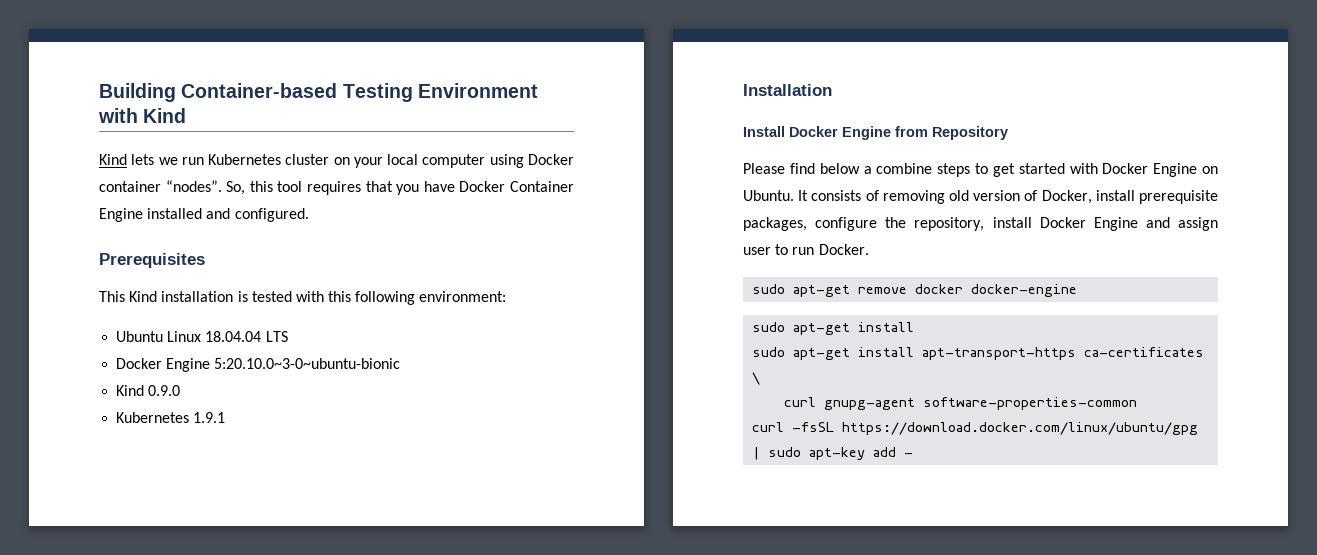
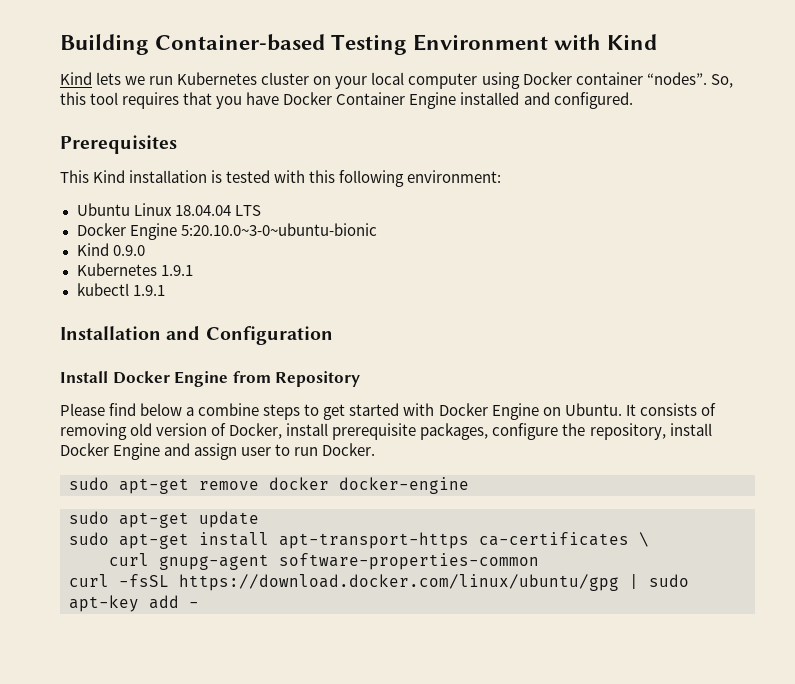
+ kubectl 1.9.1
- Installation
+ Installation and Configuration
  sudo apt-get remove docker docker-engine
- sudo apt-get install
+ sudo apt-get update

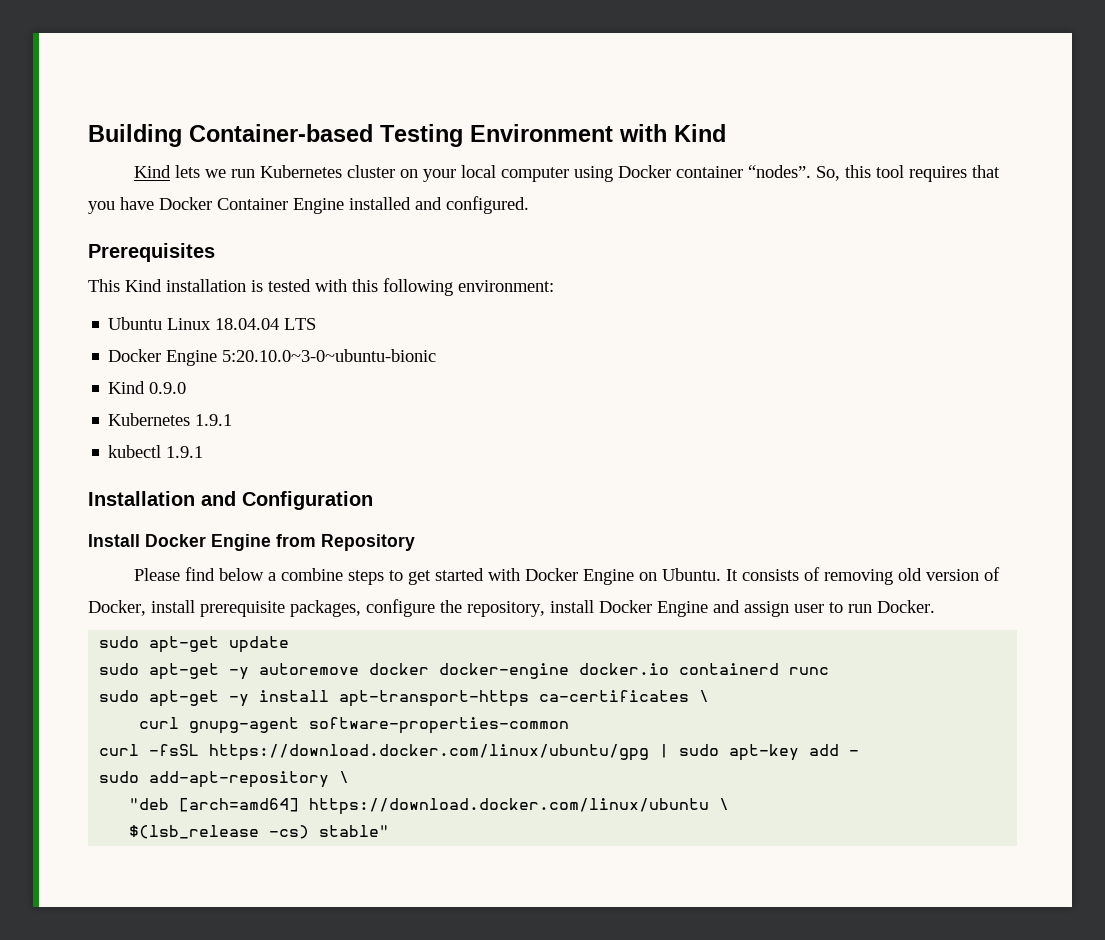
- sudo apt-get remove docker docker-engine
- sudo apt-get install apt-transport-https ca-certificates \
+ sudo apt-get -y autoremove docker docker-engine docker.io containerd runc
+ sudo apt-get -y install apt-transport-https ca-certificates \
+ sudo add-apt-repository \
+ "deb [arch=amd64] https://download.docker.com/linux/ubuntu \
+ $(lsb_release -cs) stable"

